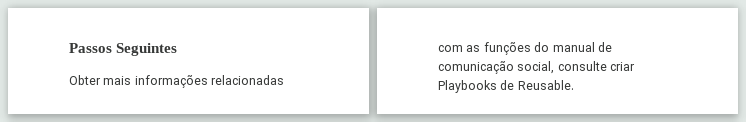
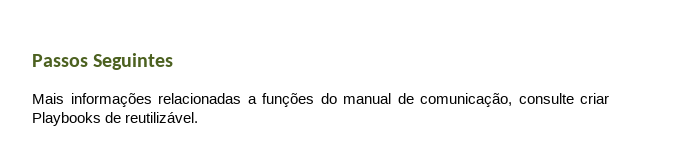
- Obter mais informações relacionadas com as funções do manual de comunicação social, consulte criar Playbooks de Reusable.
+ Mais informações relacionadas a funções do manual de comunicação, consulte criar Playbooks de reutilizável.

